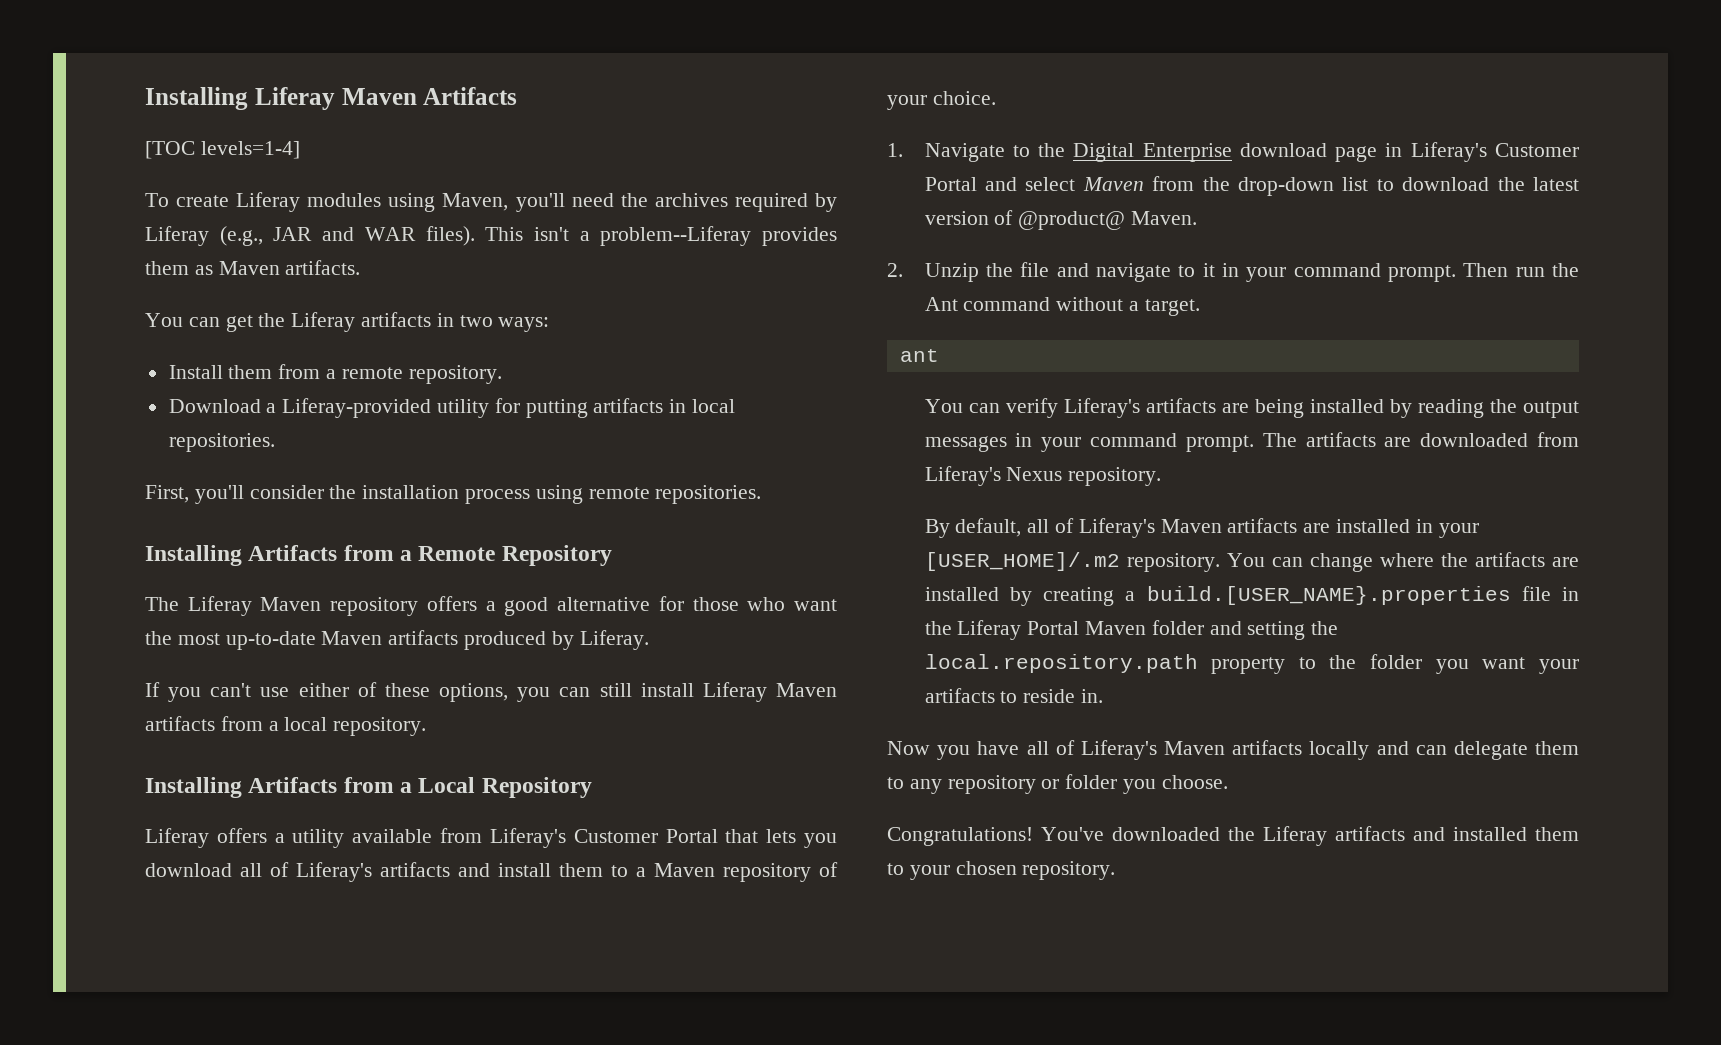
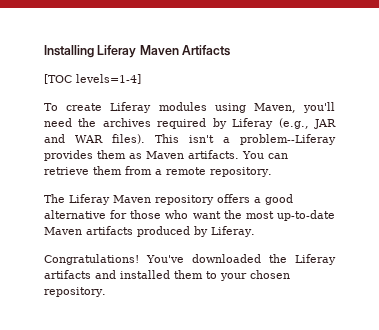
- This isn't a problem--Liferay provides them as Maven artifacts.
- You can get the Liferay artifacts in two ways:
- Install them from a remote repository.
+ This isn't a problem--Liferay provides them as Maven artifacts. You can retrieve them from a remote repository.
- Download a Liferay-provided utility for putting artifacts in local repositories.
- First, you'll consider the installation process using remote repositories.
- Installing Artifacts from a Remote Repository
- If you can't use either of these options, you can still install Liferay Maven artifacts from a local repository.
- Installing Artifacts from a Local Repository
- Liferay offers a utility available from Liferay's Customer Portal that lets you download all of Liferay's artifacts and install them to a Maven repository of your choice.
- 1. Navigate to the Digital Enterprise download page in Liferay's Customer Portal and select Maven from the drop-down list to download the latest version of @product@ Maven.
- 2. Unzip the file and navigate to it in your command prompt. Then run the Ant command without a target.
- ant
- You can verify Liferay's artifacts are being installed by reading the output messages in your command prompt. The artifacts are downloaded from Liferay's Nexus repository.
- By default, all of Liferay's Maven artifacts are installed in your [USER_HOME]/.m2 repository. You can change where the artifacts are installed by creating a build.[USER_NAME}.properties file in the Liferay Portal Maven folder and setting the local.repository.path property to the folder you want your artifacts to reside in.
- Now you have all of Liferay's Maven artifacts locally and can delegate them to any repository or folder you choose.

